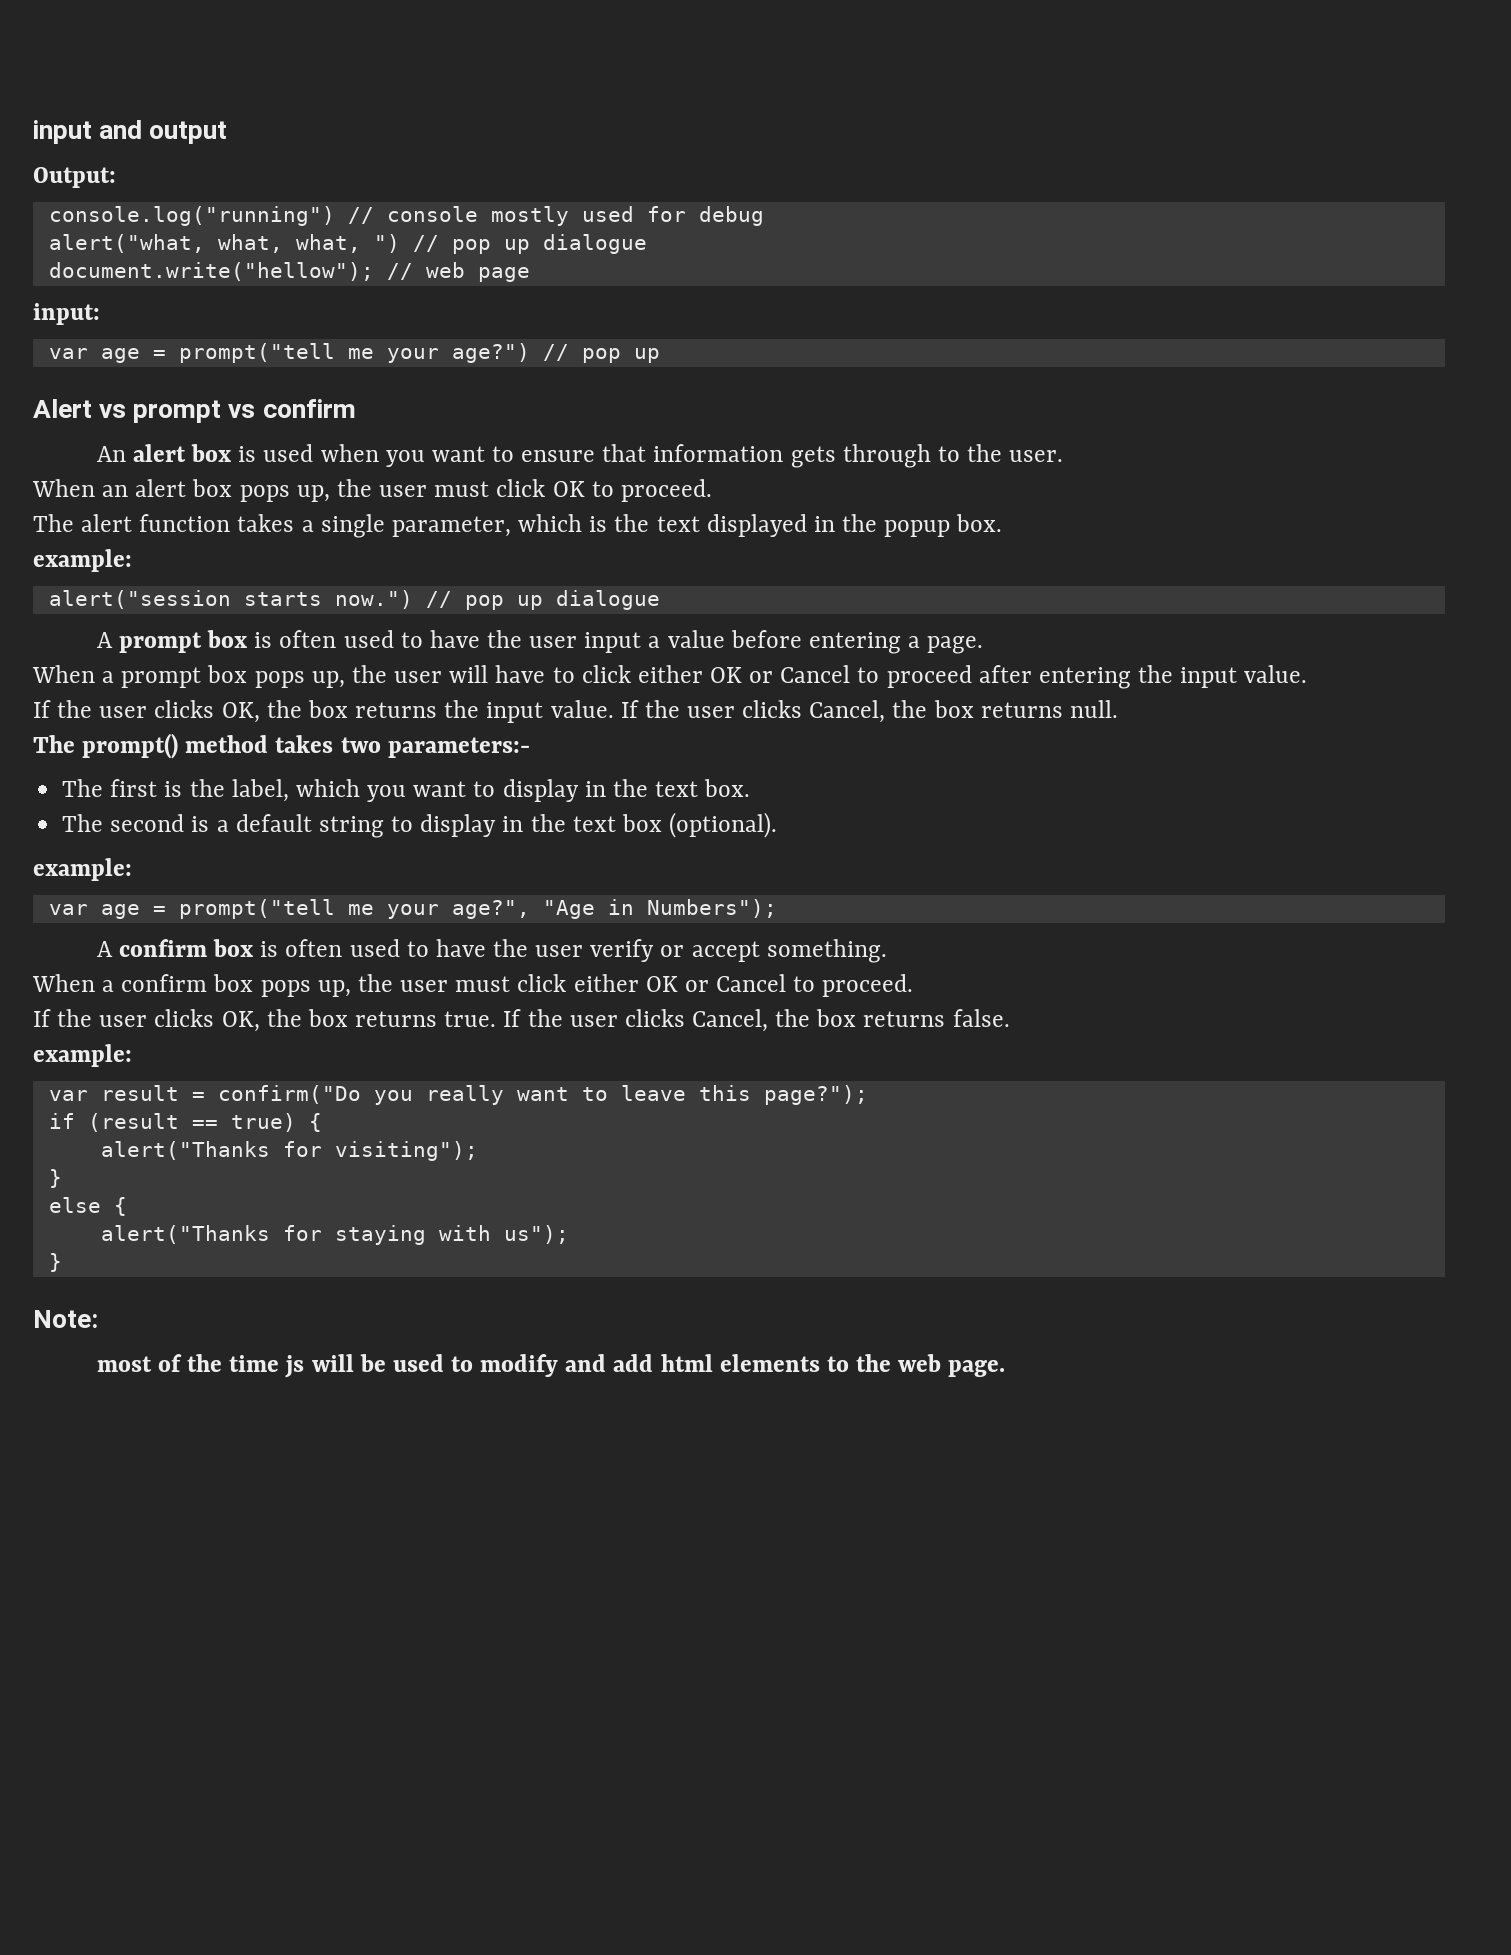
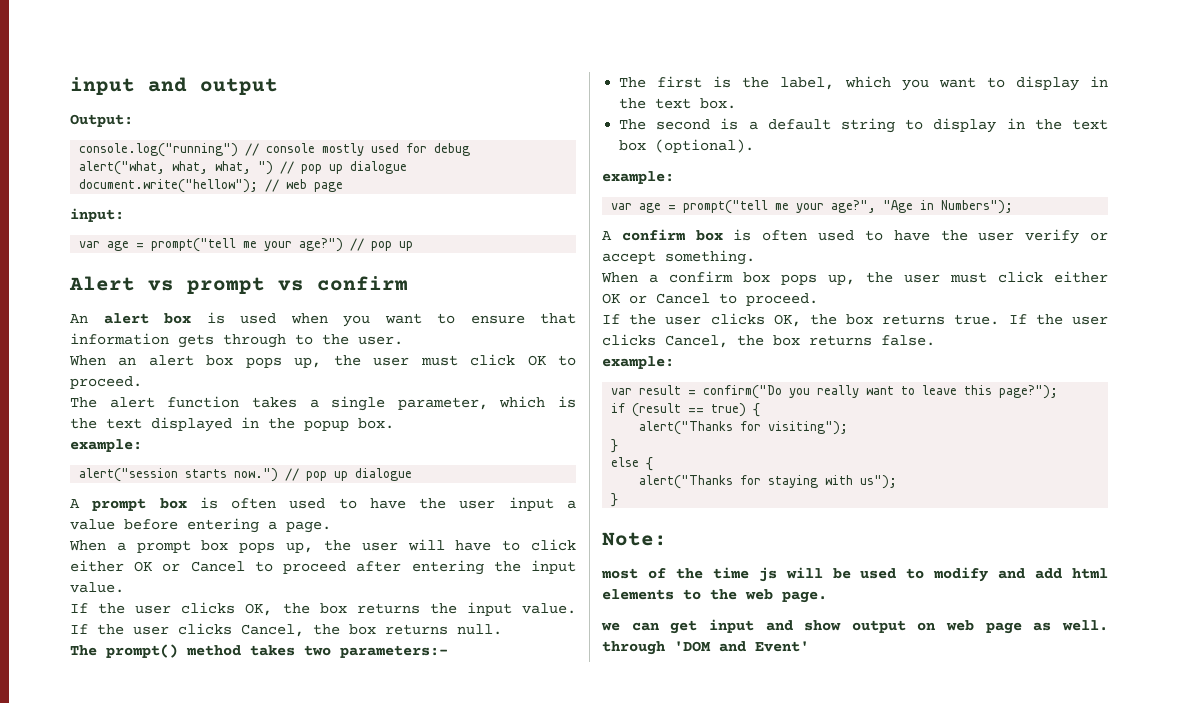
+ we can get input and show output on web page as well. through 'DOM and Event'

